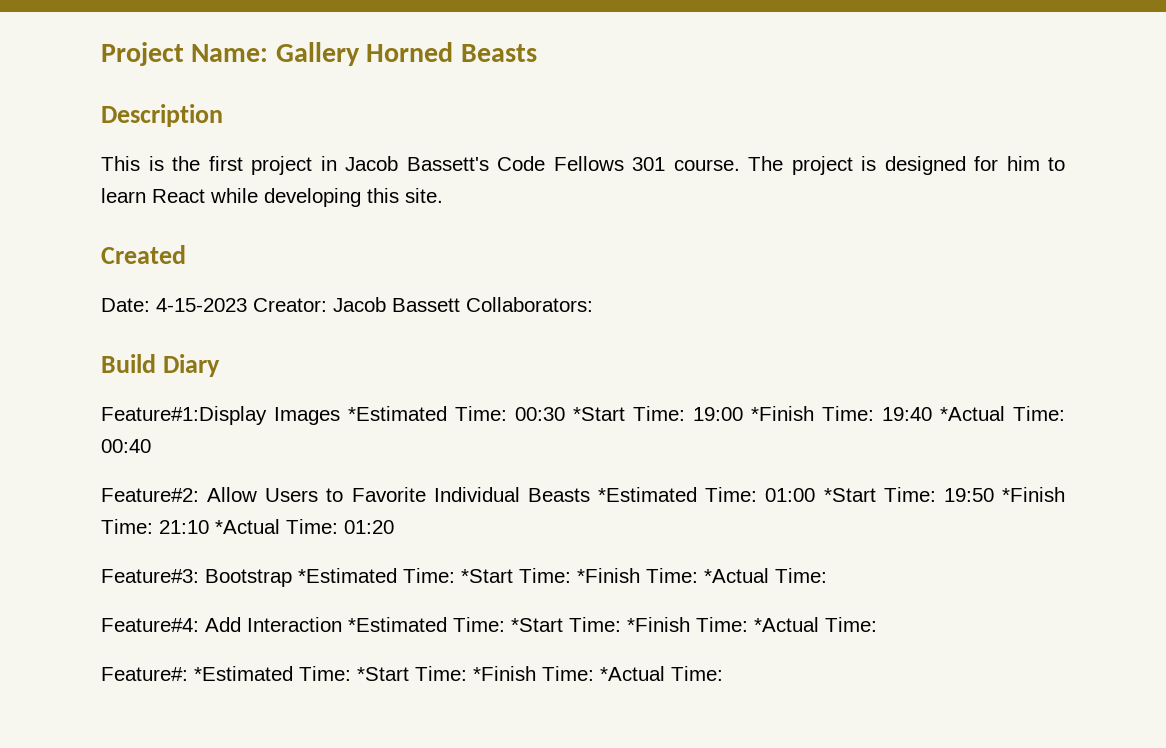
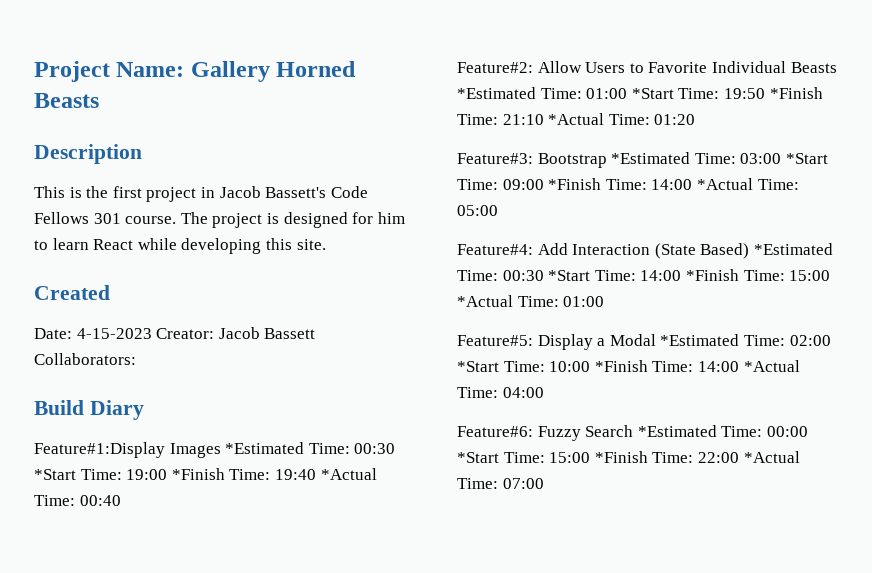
- Feature#3: Bootstrap *Estimated Time: *Start Time: *Finish Time: *Actual Time:
+ Feature#3: Bootstrap *Estimated Time: 03:00 *Start Time: 09:00 *Finish Time: 14:00 *Actual Time: 05:00
- Feature#4: Add Interaction *Estimated Time: *Start Time: *Finish Time: *Actual Time:
- Feature#: *Estimated Time: *Start Time: *Finish Time: *Actual Time:
+ Feature#4: Add Interaction (State Based) *Estimated Time: 00:30 *Start Time: 14:00 *Finish Time: 15:00 *Actual Time: 01:00
+ Feature#5: Display a Modal *Estimated Time: 02:00 *Start Time: 10:00 *Finish Time: 14:00 *Actual Time: 04:00
+ Feature#6: Fuzzy Search *Estimated Time: 00:00 *Start Time: 15:00 *Finish Time: 22:00 *Actual Time: 07:00

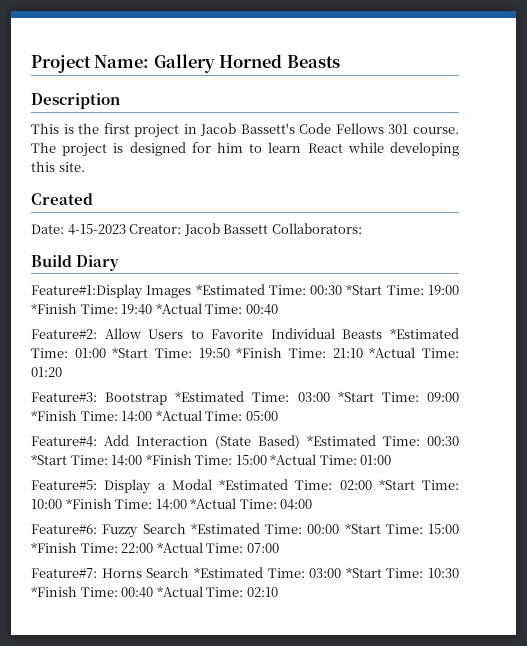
+ Feature#7: Horns Search *Estimated Time: 03:00 *Start Time: 10:30 *Finish Time: 00:40 *Actual Time: 02:10

